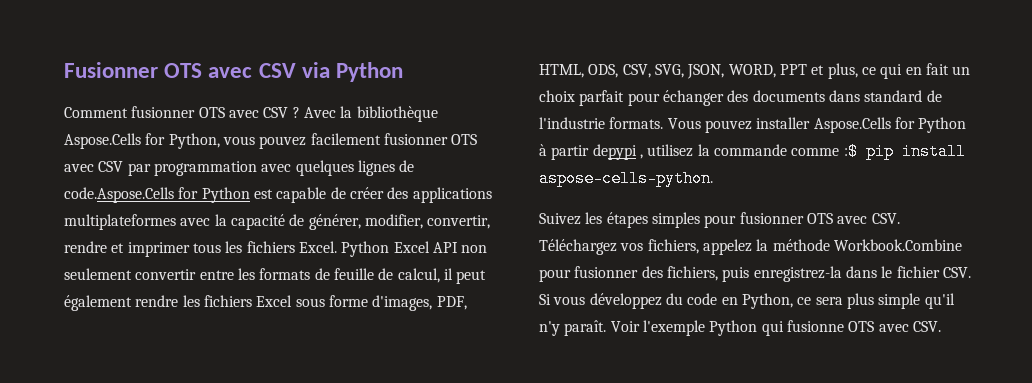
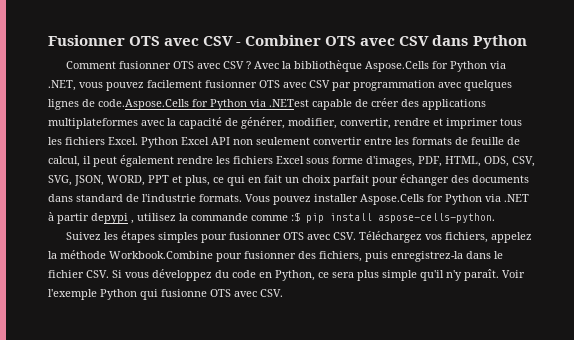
- Fusionner OTS avec CSV via Python
+ Fusionner OTS avec CSV - Combiner OTS avec CSV dans Python
- Avec la bibliothèque Aspose.Cells for Python, vous pouvez facilement fusionner OTS avec CSV par programmation avec quelques lignes de code.Aspose.Cells for Python est capable de créer des applications multiplateformes avec la capacité de générer, modifier, convertir, rendre et imprimer tous les fichiers Excel.
+ Avec la bibliothèque Aspose.Cells for Python via .NET, vous pouvez facilement fusionner OTS avec CSV par programmation avec quelques lignes de code.Aspose.Cells for Python via .NETest capable de créer des applications multiplateformes avec la capacité de générer, modifier, convertir, rendre et imprimer tous les fichiers Excel.
- Vous pouvez installer Aspose.Cells for Python à partir depypi , utilisez la commande comme :$ pip install aspose-cells-python.
+ Vous pouvez installer Aspose.Cells for Python via .NET à partir depypi , utilisez la commande comme :$ pip install aspose-cells-python.

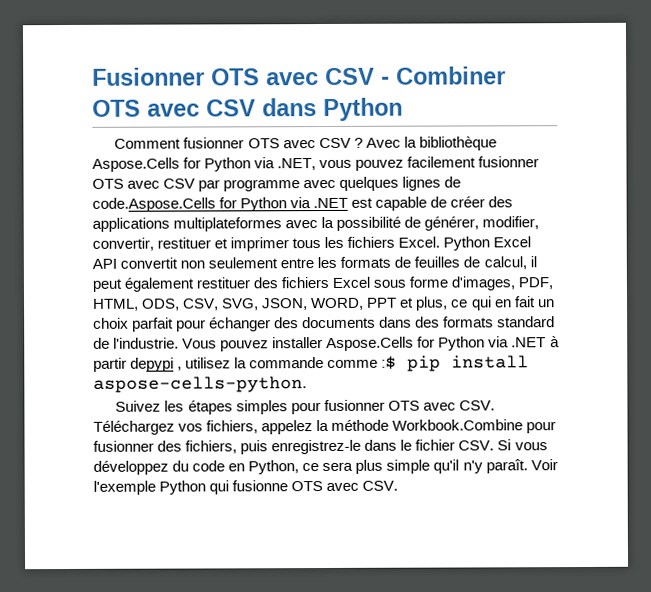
- Avec la bibliothèque Aspose.Cells for Python via .NET, vous pouvez facilement fusionner OTS avec CSV par programmation avec quelques lignes de code.Aspose.Cells for Python via .NETest capable de créer des applications multiplateformes avec la capacité de générer, modifier, convertir, rendre et imprimer tous les fichiers Excel.
+ Avec la bibliothèque Aspose.Cells for Python via .NET, vous pouvez facilement fusionner OTS avec CSV par programme avec quelques lignes de code.Aspose.Cells for Python via .NET est capable de créer des applications multiplateformes avec la possibilité de générer, modifier, convertir, restituer et imprimer tous les fichiers Excel.
- Python Excel API non seulement convertir entre les formats de feuille de calcul, il peut également rendre les fichiers Excel sous forme d'images, PDF, HTML, ODS, CSV, SVG, JSON, WORD, PPT et plus, ce qui en fait un choix parfait pour échanger des documents dans standard de l'industrie formats.
+ Python Excel API convertit non seulement entre les formats de feuilles de calcul, il peut également restituer des fichiers Excel sous forme d'images, PDF, HTML, ODS, CSV, SVG, JSON, WORD, PPT et plus, ce qui en fait un choix parfait pour échanger des documents dans des formats standard de l'industrie.
- Suivez les étapes simples pour fusionner OTS avec CSV. Téléchargez vos fichiers, appelez la méthode Workbook.Combine pour fusionner des fichiers, puis enregistrez-la dans le fichier CSV. Si vous développez du code en Python, ce sera plus simple qu'il n'y paraît.
+ Suivez les étapes simples pour fusionner OTS avec CSV. Téléchargez vos fichiers, appelez la méthode Workbook.Combine pour fusionner des fichiers, puis enregistrez-le dans le fichier CSV. Si vous développez du code en Python, ce sera plus simple qu'il n'y paraît.

